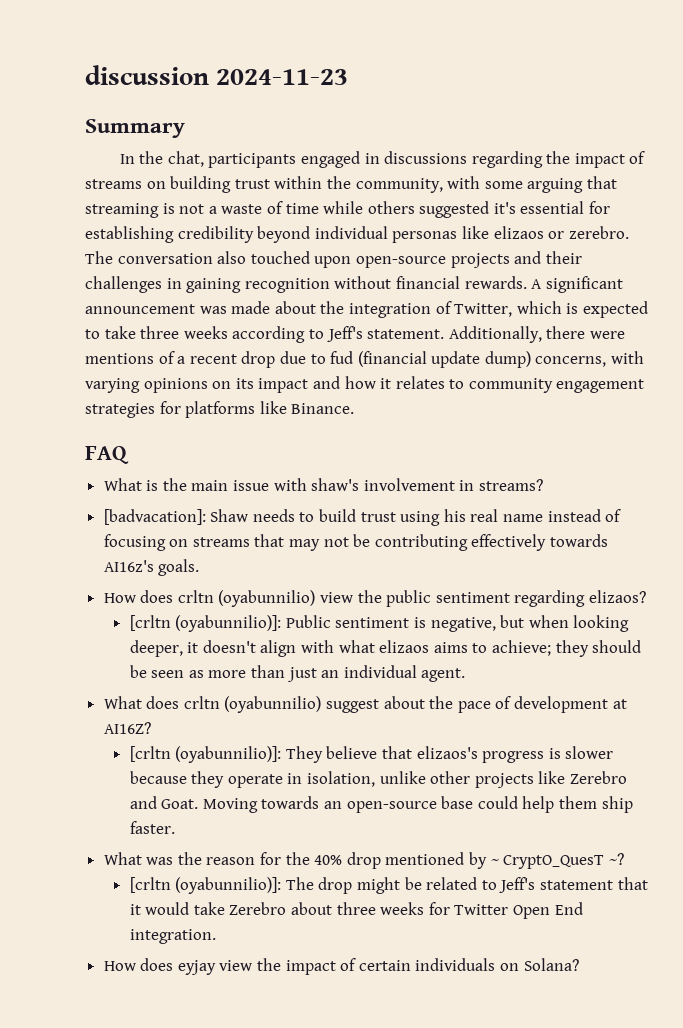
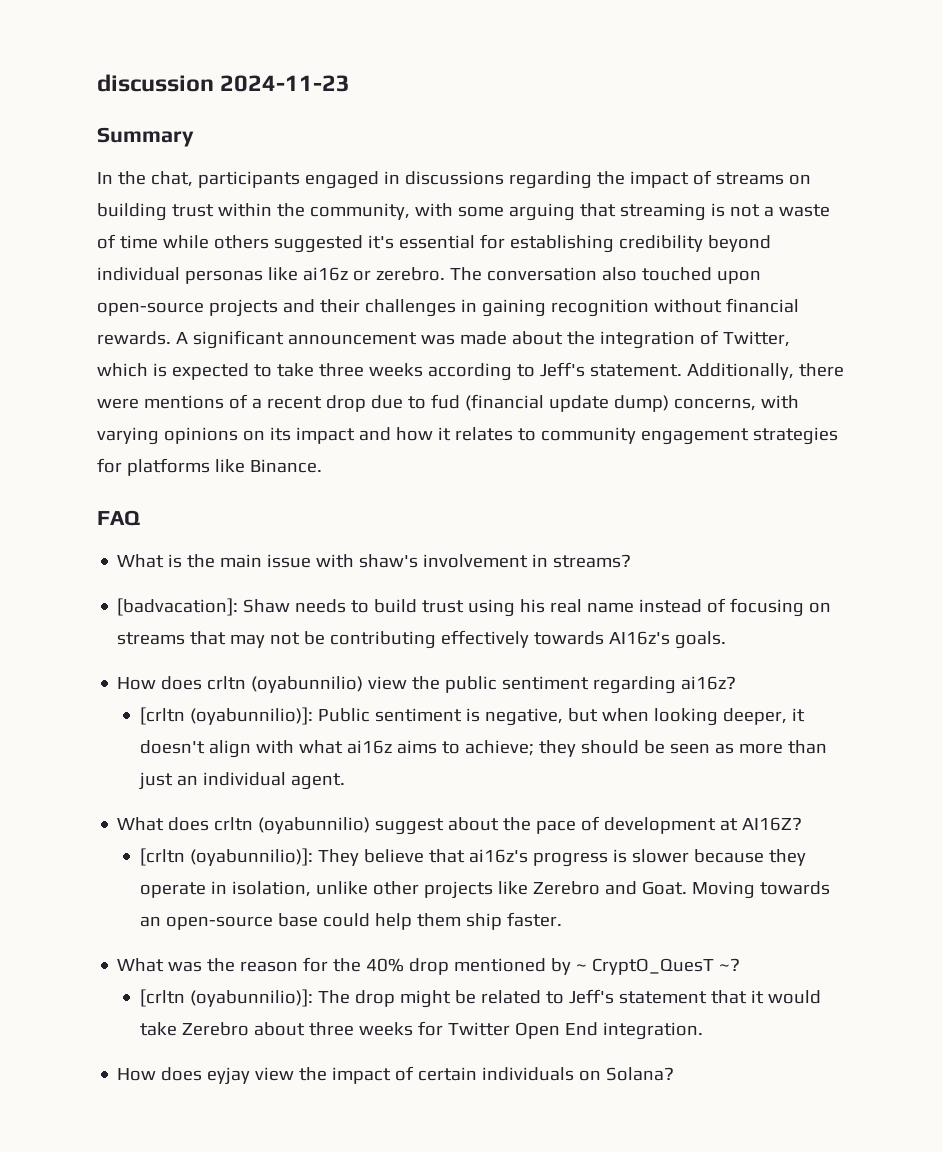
- In the chat, participants engaged in discussions regarding the impact of streams on building trust within the community, with some arguing that streaming is not a waste of time while others suggested it's essential for establishing credibility beyond individual personas like elizaos or zerebro.
+ In the chat, participants engaged in discussions regarding the impact of streams on building trust within the community, with some arguing that streaming is not a waste of time while others suggested it's essential for establishing credibility beyond individual personas like ai16z or zerebro.
- How does crltn (oyabunnilio) view the public sentiment regarding elizaos?
+ How does crltn (oyabunnilio) view the public sentiment regarding ai16z?
- [crltn (oyabunnilio)]: Public sentiment is negative, but when looking deeper, it doesn't align with what elizaos aims to achieve; they should be seen as more than just an individual agent.
+ [crltn (oyabunnilio)]: Public sentiment is negative, but when looking deeper, it doesn't align with what ai16z aims to achieve; they should be seen as more than just an individual agent.
- [crltn (oyabunnilio)]: They believe that elizaos's progress is slower because they operate in isolation, unlike other projects like Zerebro and Goat.
+ [crltn (oyabunnilio)]: They believe that ai16z's progress is slower because they operate in isolation, unlike other projects like Zerebro and Goat.

